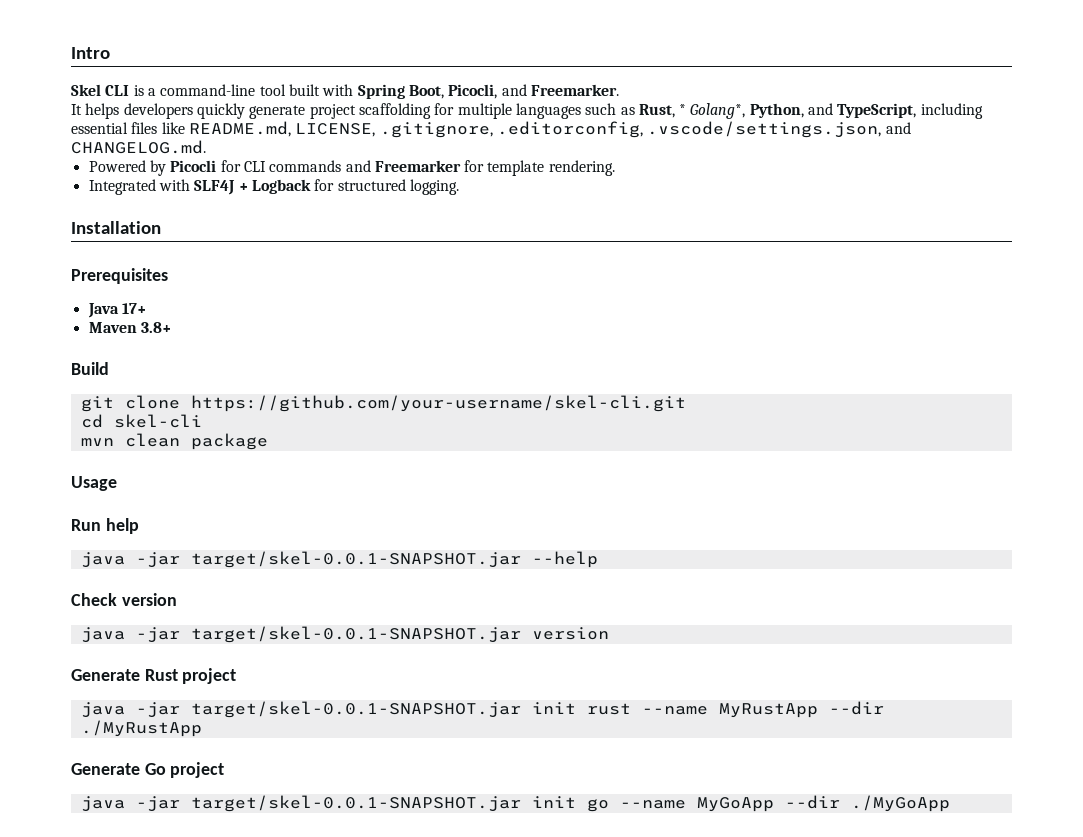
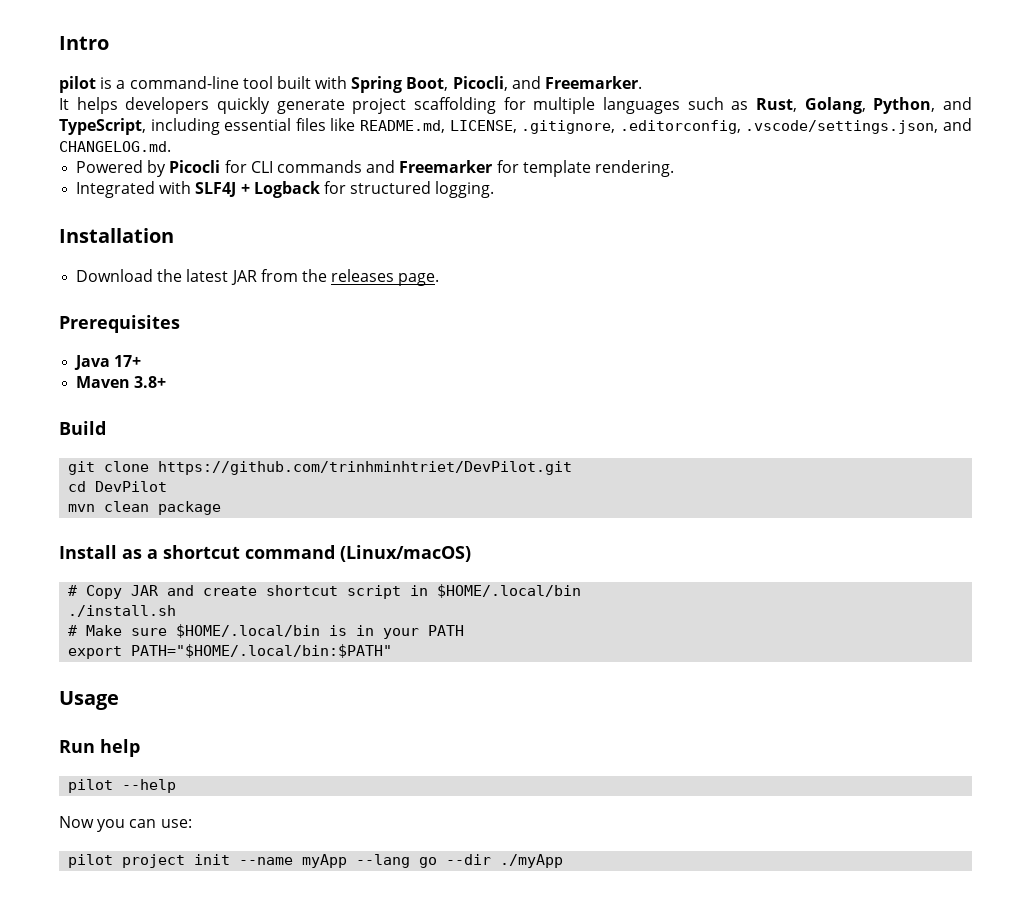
- Skel CLI is a command-line tool built with Spring Boot, Picocli, and Freemarker.
+ pilot is a command-line tool built with Spring Boot, Picocli, and Freemarker.
- It helps developers quickly generate project scaffolding for multiple languages such as Rust, * Golang*, Python, and TypeScript, including essential files like README.md, LICENSE, .gitignore, .editorconfig, .vscode/settings.json, and CHANGELOG.md.
+ It helps developers quickly generate project scaffolding for multiple languages such as Rust, Golang, Python, and TypeScript, including essential files like README.md, LICENSE, .gitignore, .editorconfig, .vscode/settings.json, and CHANGELOG.md.
+ Download the latest JAR from the releases page.
- git clone https://github.com/your-username/skel-cli.git
+ git clone https://github.com/trinhminhtriet/DevPilot.git
- cd skel-cli
+ cd DevPilot
+ Install as a shortcut command (Linux/macOS)
+ # Copy JAR and create shortcut script in $HOME/.local/bin
+ ./install.sh
+ # Make sure $HOME/.local/bin is in your PATH
+ export PATH="$HOME/.local/bin:$PATH"
  Usage
  Run help
- java -jar target/skel-0.0.1-SNAPSHOT.jar --help
- Check version
- java -jar target/skel-0.0.1-SNAPSHOT.jar version
- Generate Rust project
- java -jar target/skel-0.0.1-SNAPSHOT.jar init rust --name MyRustApp --dir ./MyRustApp
- Generate Go project
- java -jar target/skel-0.0.1-SNAPSHOT.jar init go --name MyGoApp --dir ./MyGoApp
+ pilot --help
+ Now you can use:
+ pilot project init --name myApp --lang go --dir ./myApp

